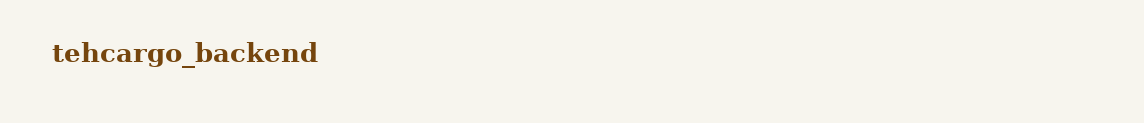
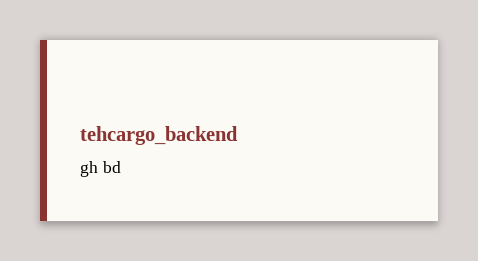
+ gh bd

